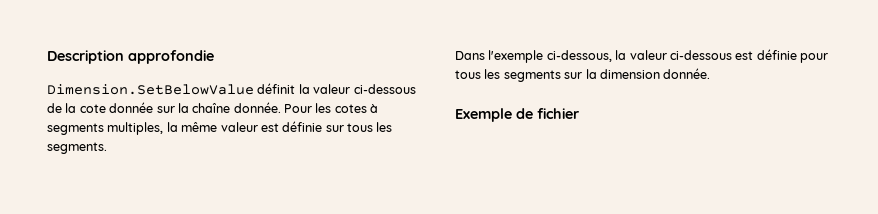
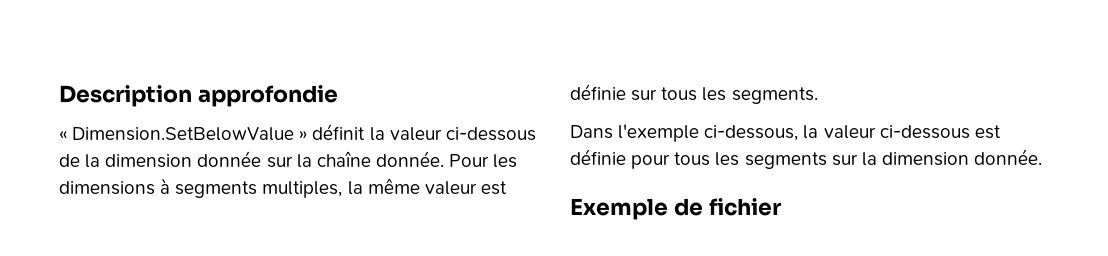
- Dimension.SetBelowValue définit la valeur ci-dessous de la cote donnée sur la chaîne donnée.
+ « Dimension.SetBelowValue » définit la valeur ci-dessous de la dimension donnée sur la chaîne donnée.
- Pour les cotes à segments multiples, la même valeur est définie sur tous les segments.
+ Pour les dimensions à segments multiples, la même valeur est définie sur tous les segments.

